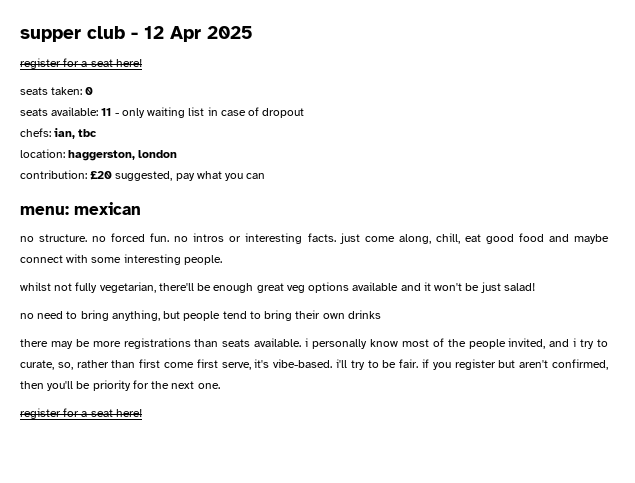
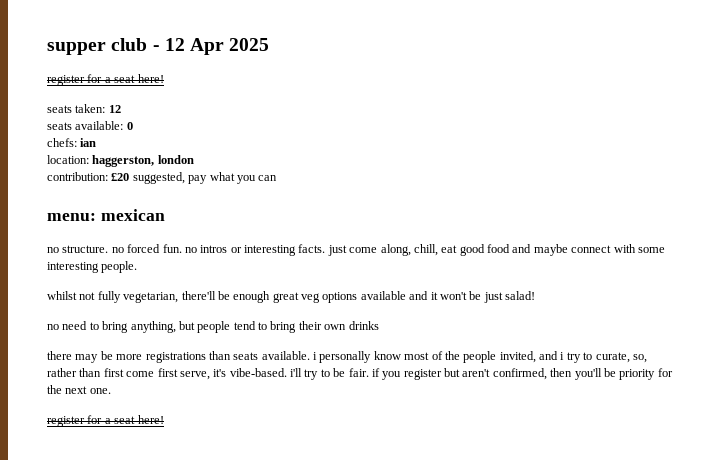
- seats taken: 0
+ seats taken: 12
- seats available: 11 - only waiting list in case of dropout
+ seats available: 0
- chefs: ian, tbc
+ chefs: ian

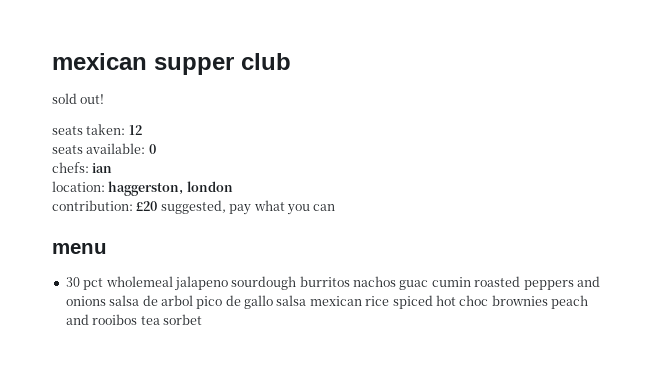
- supper club - 12 Apr 2025
- register for a seat here!
+ mexican supper club
+ sold out!
- menu: mexican
- no structure. no forced fun. no intros or interesting facts. just come along, chill, eat good food and maybe connect with some interesting people.
- whilst not fully vegetarian, there'll be enough great veg options available and it won't be just salad!
- no need to bring anything, but people tend to bring their own drinks
- there may be more registrations than seats available. i personally know most of the people invited, and i try to curate, so, rather than first come first serve, it's vibe-based. i'll try to be fair. if you register but aren't confirmed, then you'll be priority for the next one.
- register for a seat here!
+ menu
+ 30 pct wholemeal jalapeno sourdough burritos nachos guac cumin roasted peppers and onions salsa de arbol pico de gallo salsa mexican rice spiced hot choc brownies peach and rooibos tea sorbet

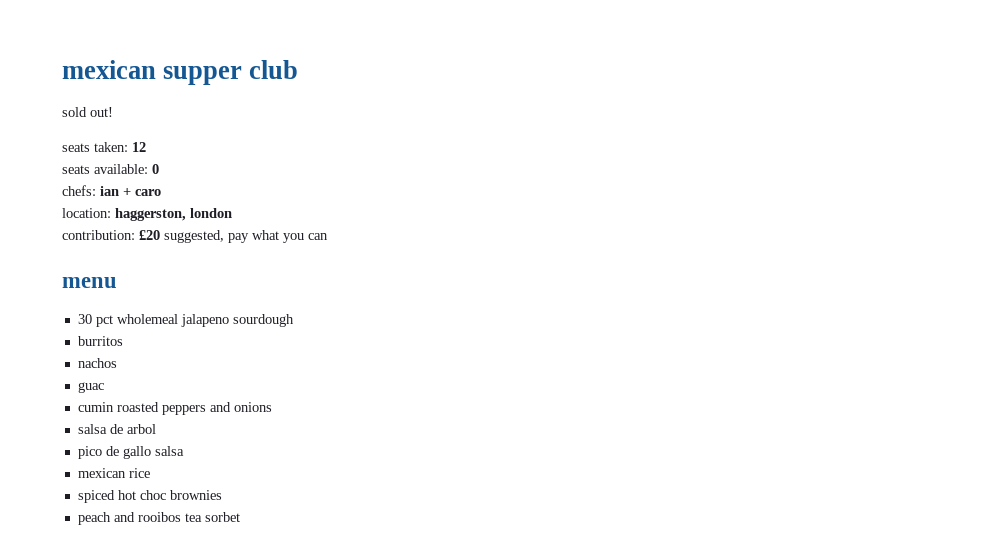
- chefs: ian
+ chefs: ian + caro
- 30 pct wholemeal jalapeno sourdough burritos nachos guac cumin roasted peppers and onions salsa de arbol pico de gallo salsa mexican rice spiced hot choc brownies peach and rooibos tea sorbet
+ 30 pct wholemeal jalapeno sourdough
+ burritos
+ nachos
+ guac
+ cumin roasted peppers and onions
+ salsa de arbol
+ pico de gallo salsa
+ mexican rice
+ spiced hot choc brownies
+ peach and rooibos tea sorbet

